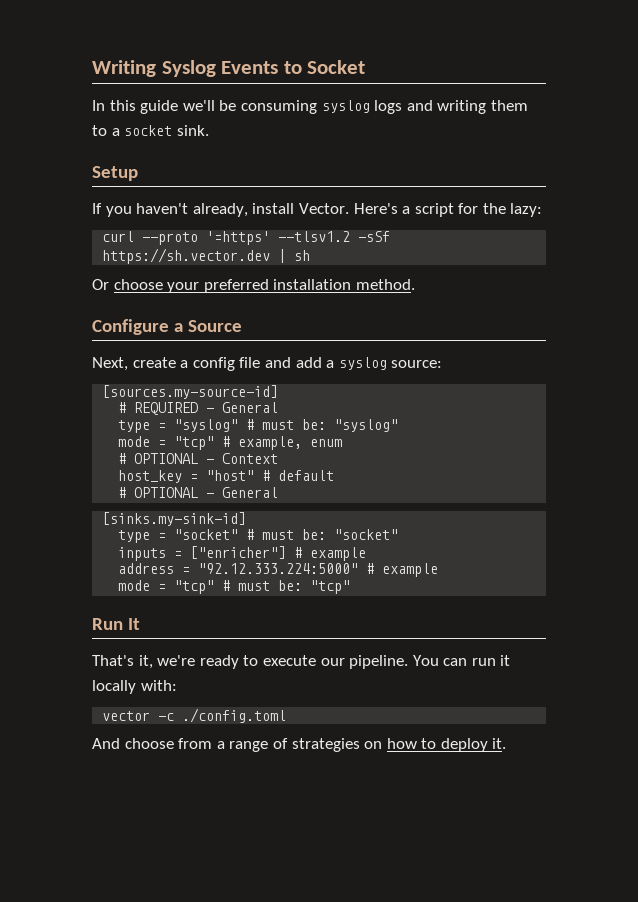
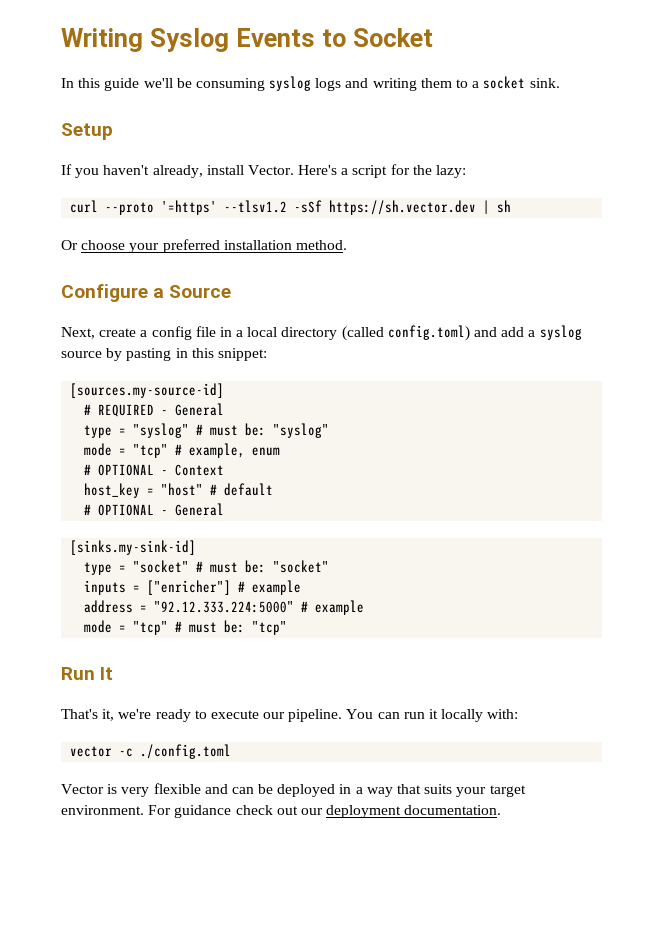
- Next, create a config file and add a syslog source:
+ Next, create a config file in a local directory (called config.toml) and add a syslog source by pasting in this snippet:
- And choose from a range of strategies on how to deploy it.
+ Vector is very flexible and can be deployed in a way that suits your target environment. For guidance check out our deployment documentation.

